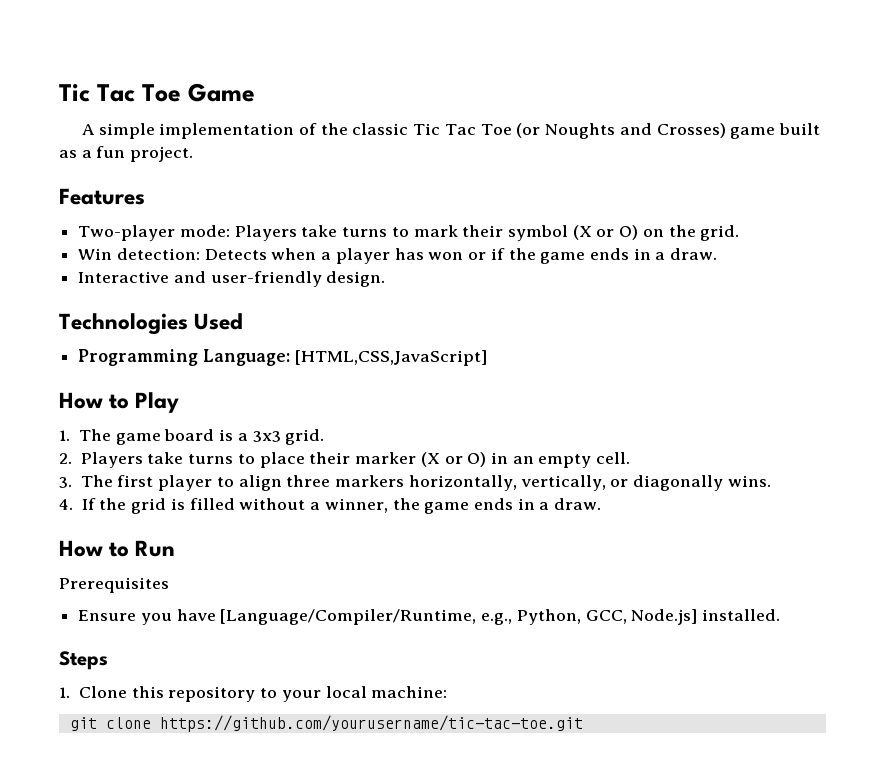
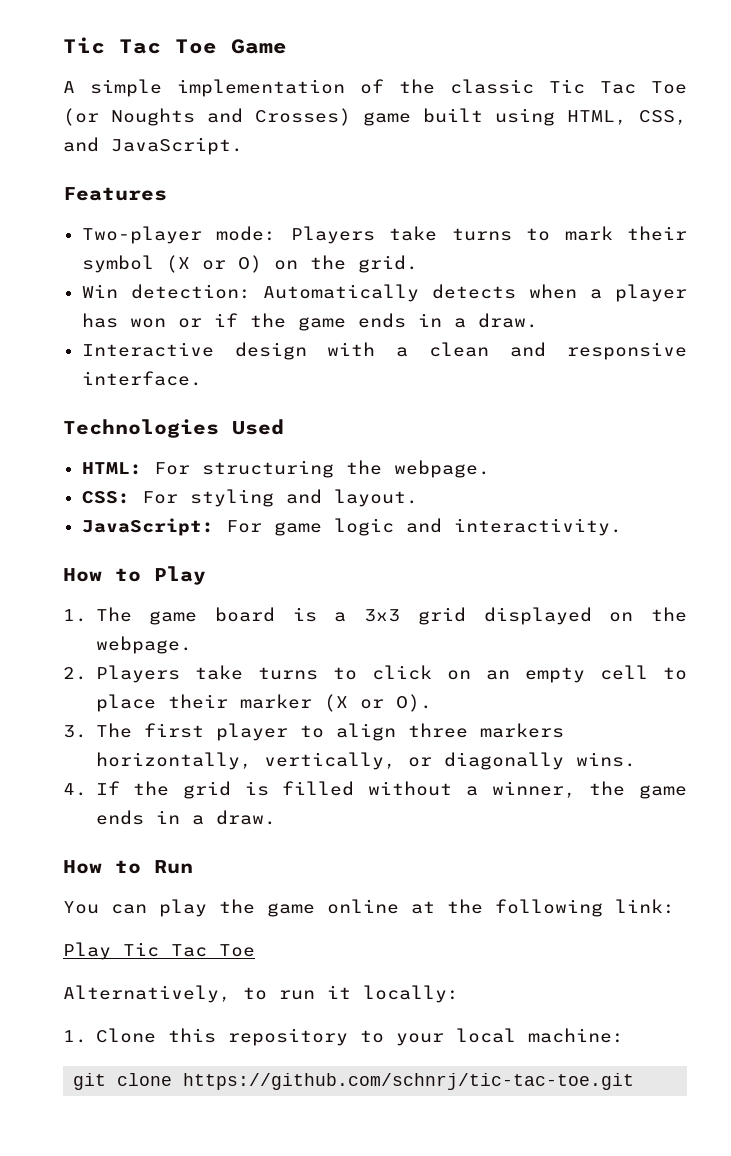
- A simple implementation of the classic Tic Tac Toe (or Noughts and Crosses) game built as a fun project.
+ A simple implementation of the classic Tic Tac Toe (or Noughts and Crosses) game built using HTML, CSS, and JavaScript.
- Win detection: Detects when a player has won or if the game ends in a draw.
+ Win detection: Automatically detects when a player has won or if the game ends in a draw.
- Interactive and user-friendly design.
+ Interactive design with a clean and responsive interface.
  Technologies Used
- Programming Language: [HTML,CSS,JavaScript]
+ HTML: For structuring the webpage.
+ CSS: For styling and layout.
+ JavaScript: For game logic and interactivity.
- 1. The game board is a 3x3 grid.
+ 1. The game board is a 3x3 grid displayed on the webpage.
- 2. Players take turns to place their marker (X or O) in an empty cell.
+ 2. Players take turns to click on an empty cell to place their marker (X or O).
- Prerequisites
- Ensure you have [Language/Compiler/Runtime, e.g., Python, GCC, Node.js] installed.
- Steps
+ You can play the game online at the following link:
+ Play Tic Tac Toe
+ Alternatively, to run it locally:
- git clone https://github.com/yourusername/tic-tac-toe.git
+ git clone https://github.com/schnrj/tic-tac-toe.git

